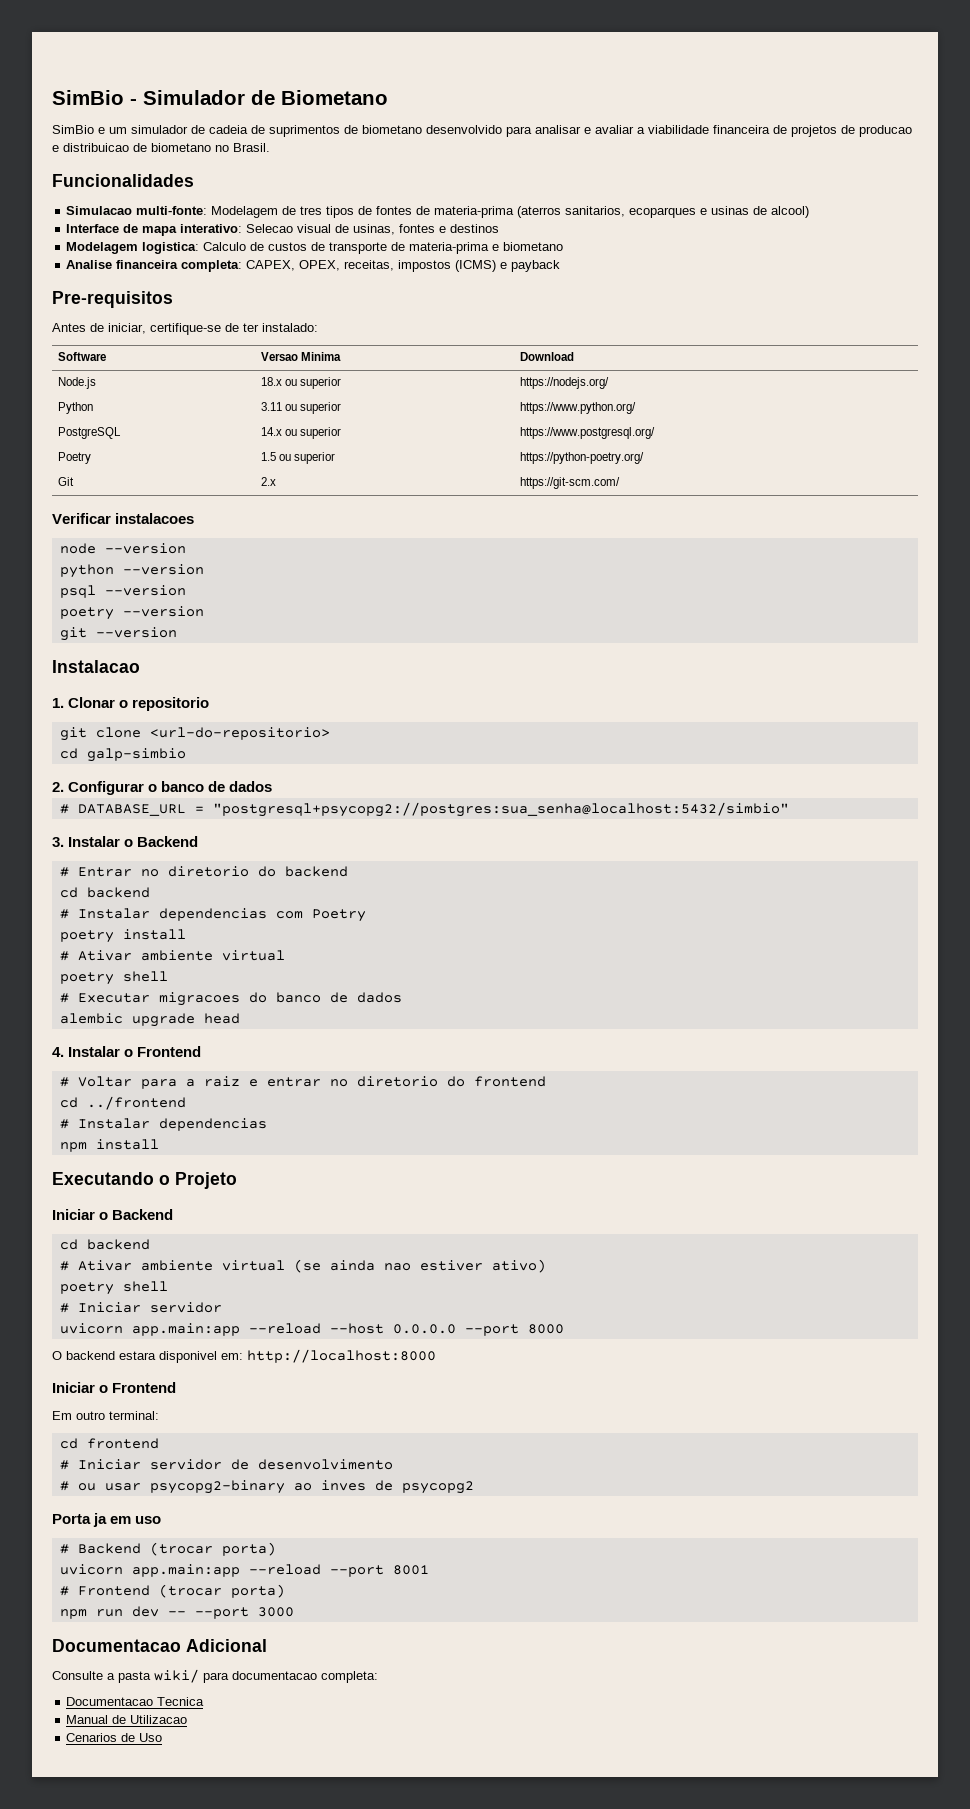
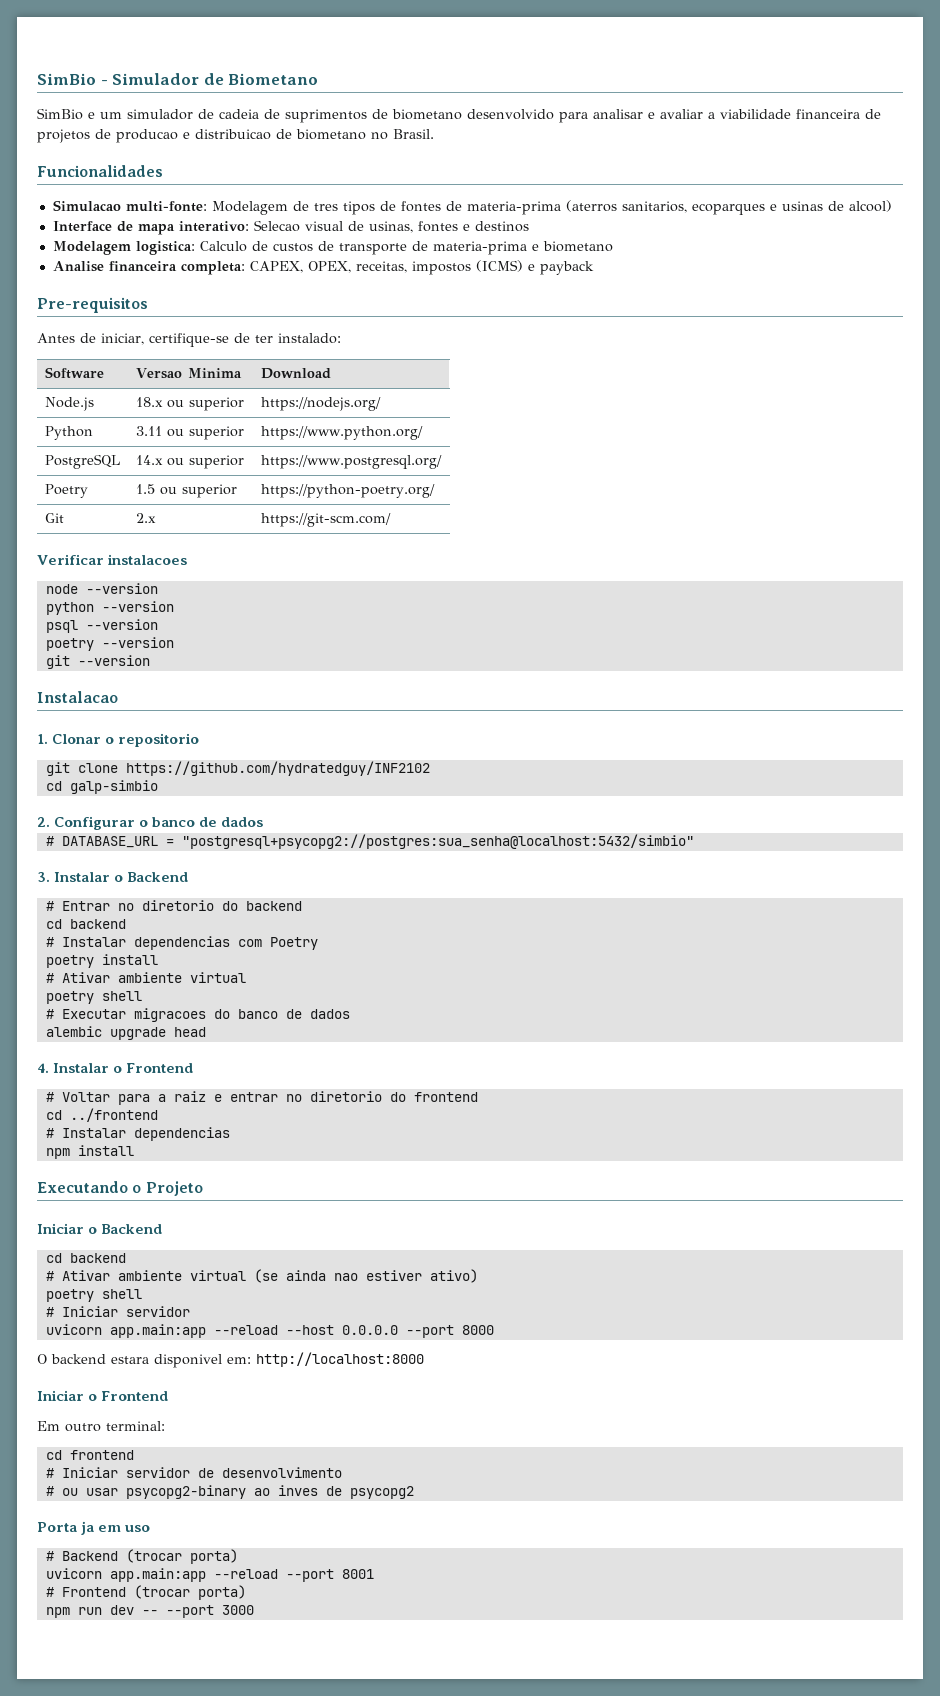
- git clone <url-do-repositorio>
+ git clone https://github.com/hydratedguy/INF2102
- Documentacao Adicional
- Consulte a pasta wiki/ para documentacao completa:
- Documentacao Tecnica
- Manual de Utilizacao
- Cenarios de Uso

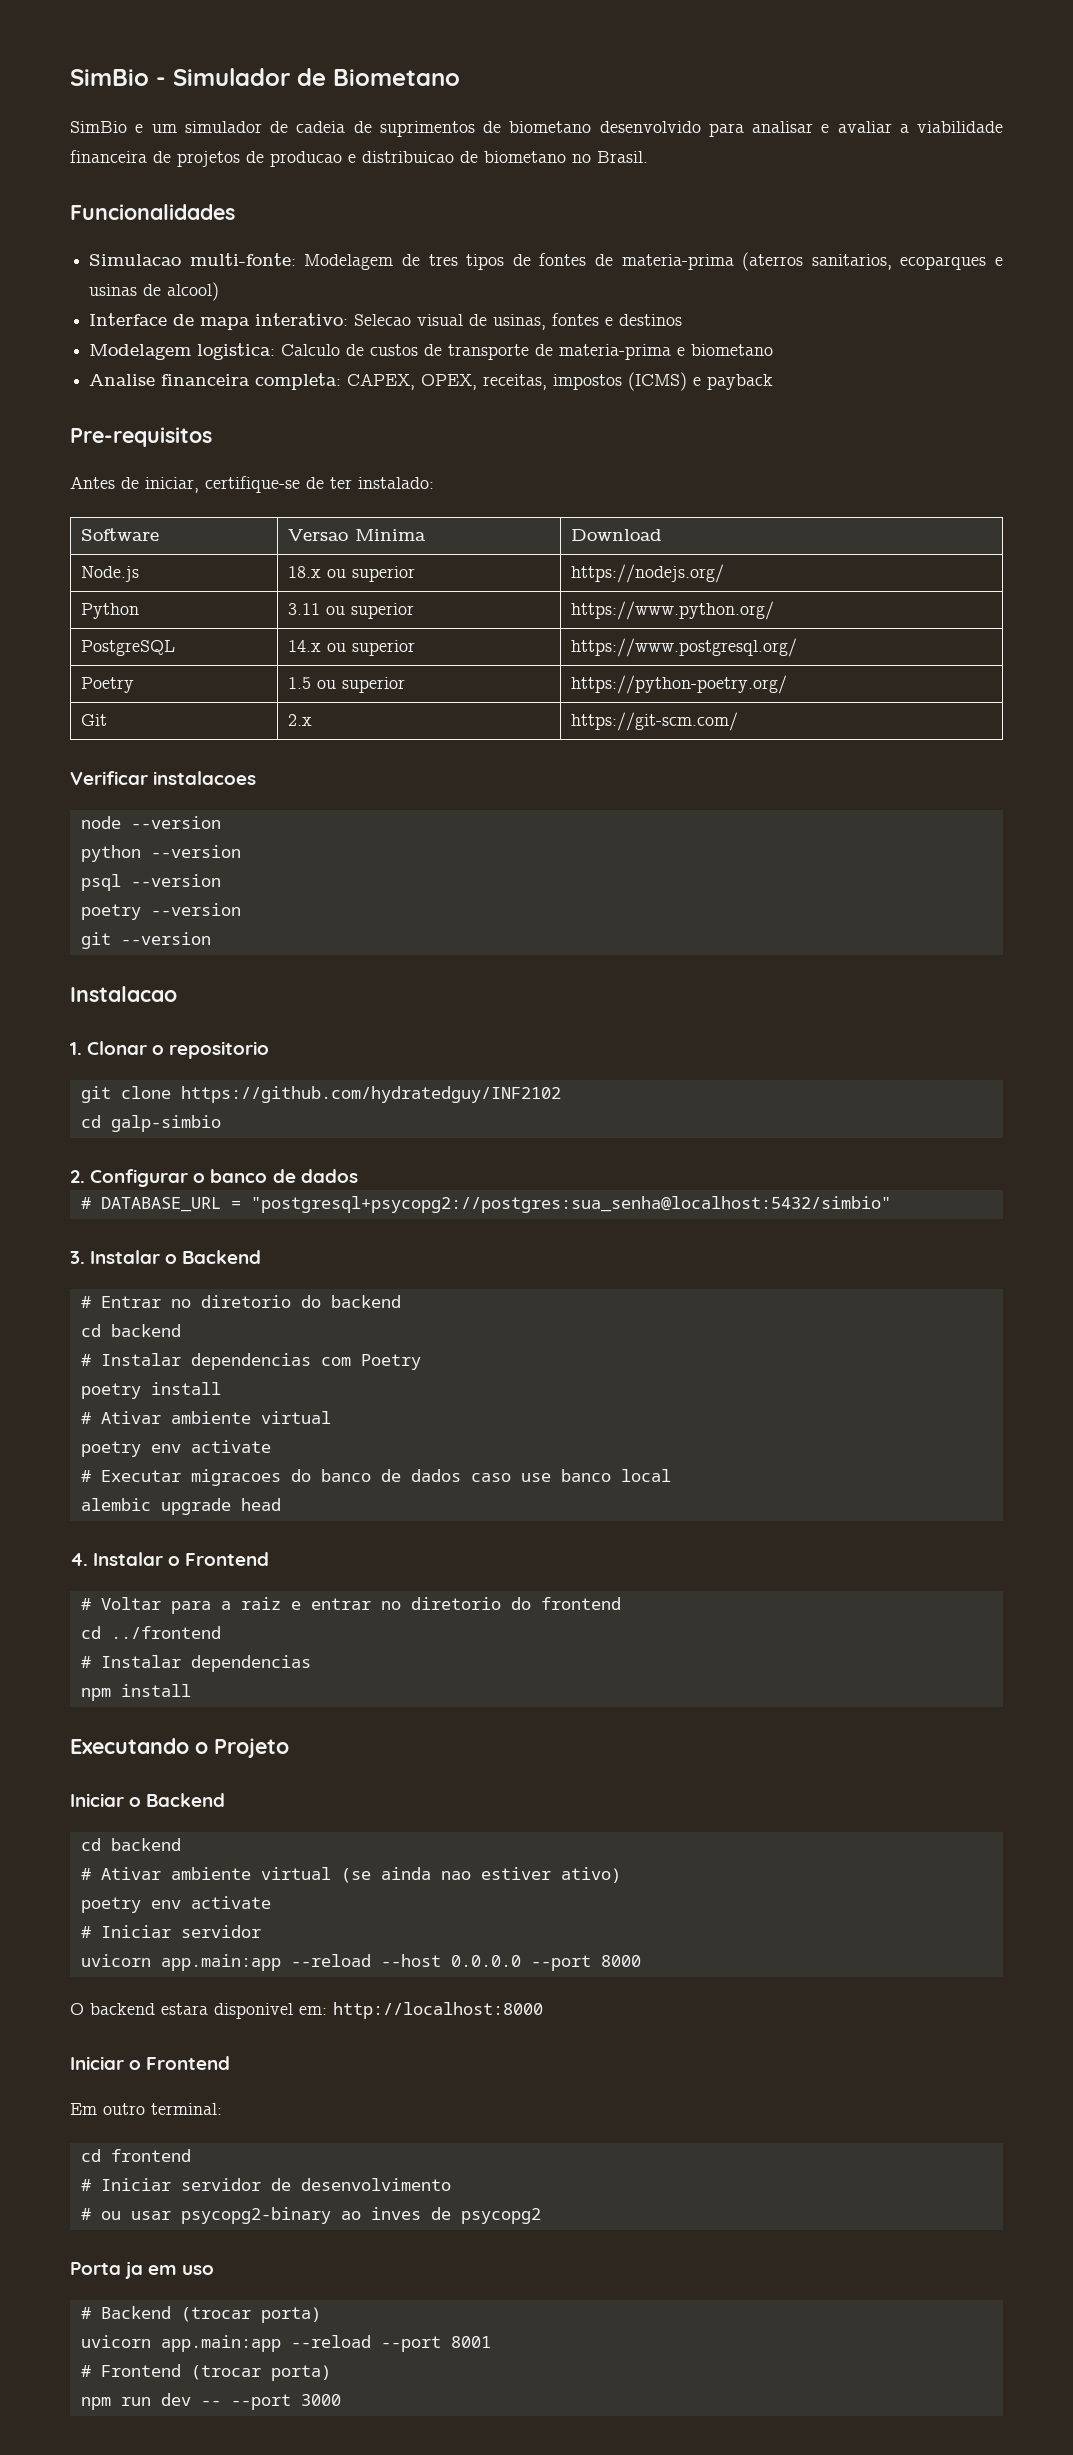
  poetry install
  # Ativar ambiente virtual
- poetry shell
+ poetry env activate
- # Executar migracoes do banco de dados
+ # Executar migracoes do banco de dados caso use banco local
  # Ativar ambiente virtual (se ainda nao estiver ativo)
- poetry shell
+ poetry env activate

